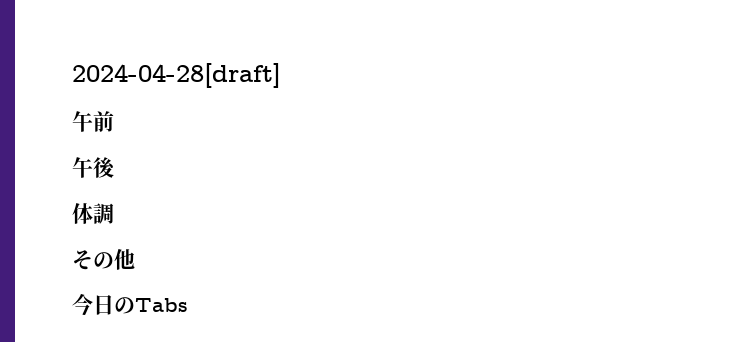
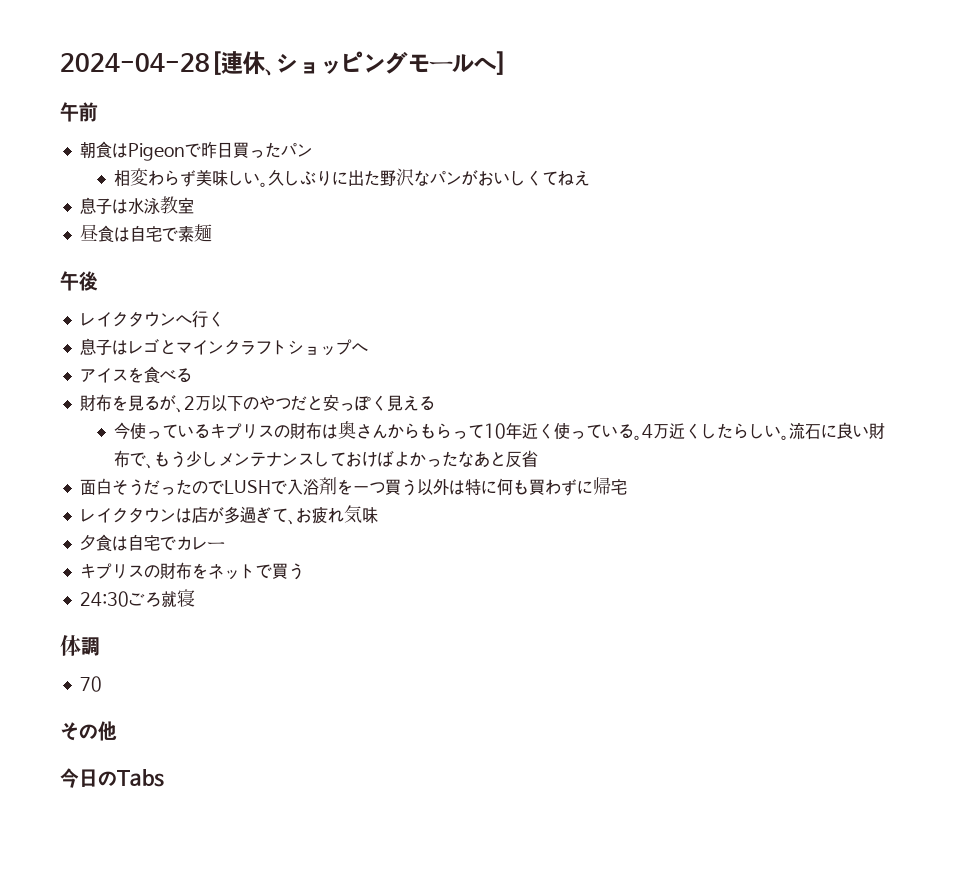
- 2024-04-28[draft]
+ 2024-04-28[連休、ショッピングモールへ]
  午前
+ 朝食はPigeonで昨日買ったパン
+ 相変わらず美味しい。久しぶりに出た野沢なパンがおいしくてねえ
+ 息子は水泳教室
+ 昼食は自宅で素麺
  午後
+ レイクタウンへ行く
+ 息子はレゴとマインクラフトショップへ
+ アイスを食べる
+ 財布を見るが、2万以下のやつだと安っぽく見える
+ 今使っているキプリスの財布は奥さんからもらって10年近く使っている。4万近くしたらしい。流石に良い財布で、もう少しメンテナンスしておけばよかったなあと反省
+ 面白そうだったのでLUSHで入浴剤を一つ買う以外は特に何も買わずに帰宅
+ レイクタウンは店が多過ぎて、お疲れ気味
+ 夕食は自宅でカレー
+ キプリスの財布をネットで買う
+ 24:30ごろ就寝
+ 70

